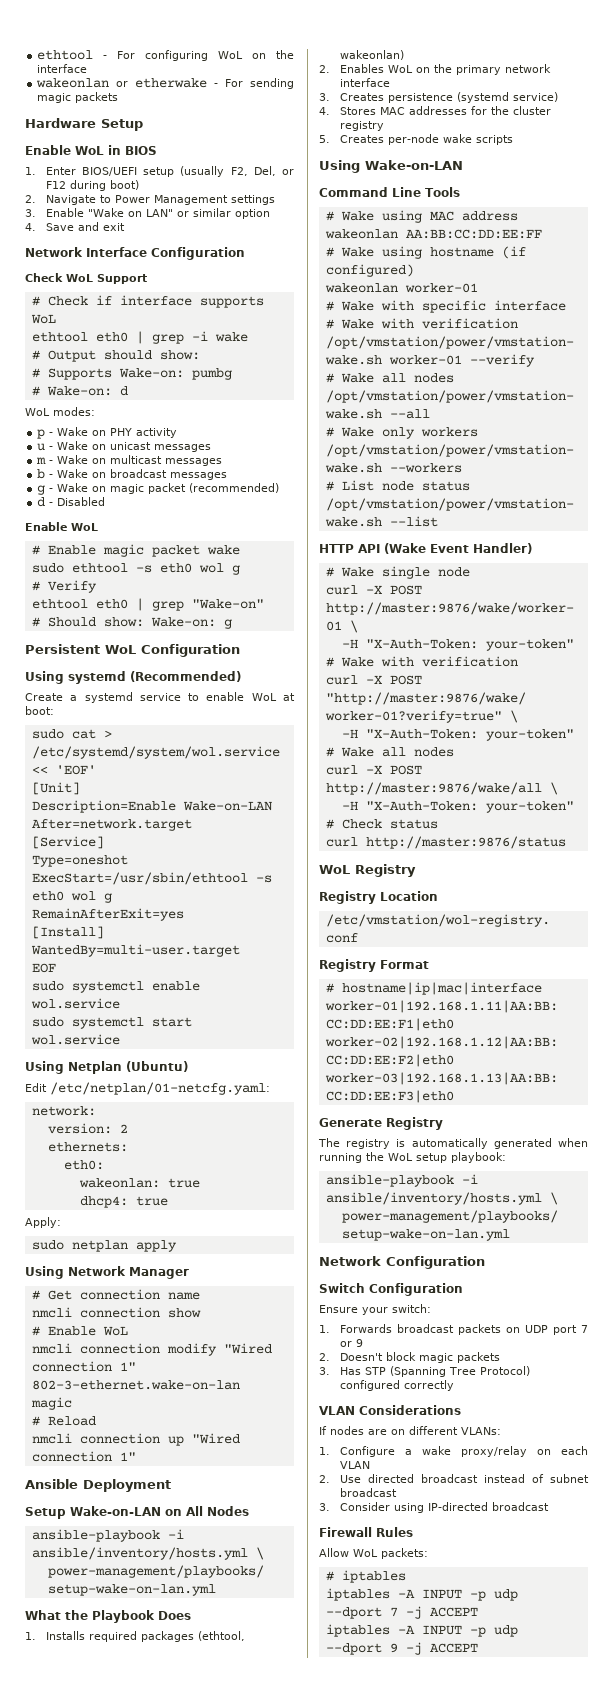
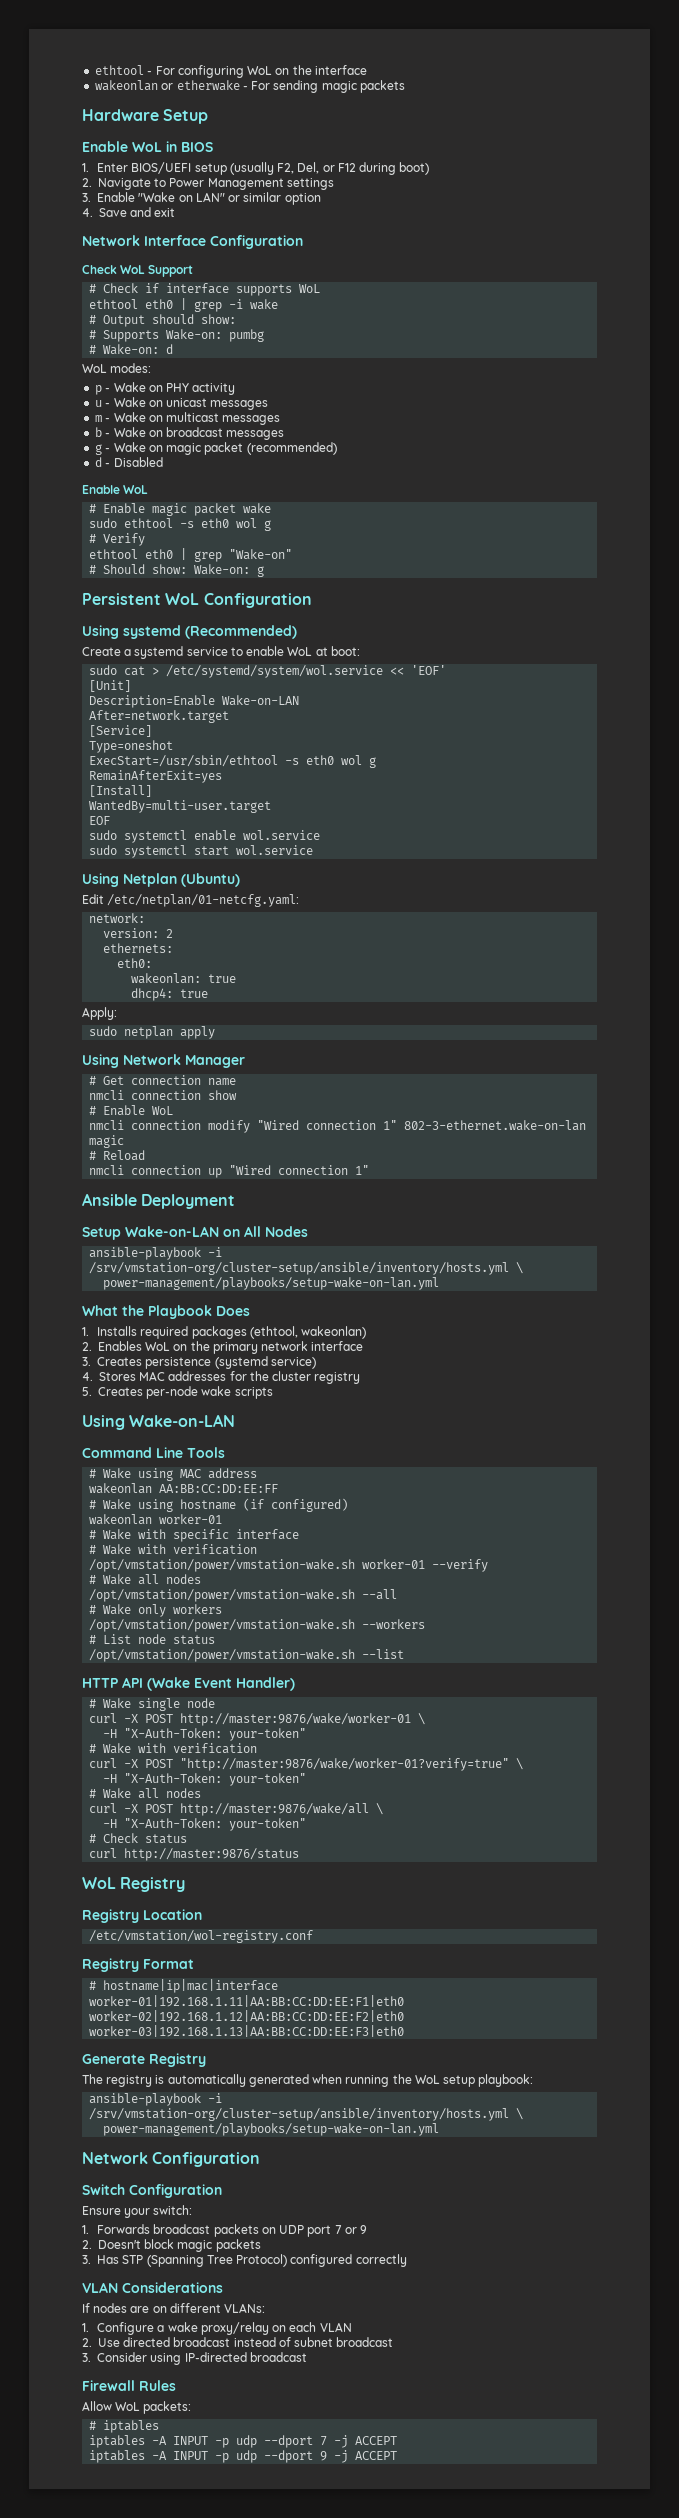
  Setup Wake-on-LAN on All Nodes
- ansible-playbook -i ansible/inventory/hosts.yml \
+ ansible-playbook -i /srv/vmstation-org/cluster-setup/ansible/inventory/hosts.yml \
  The registry is automatically generated when running the WoL setup playbook:
- ansible-playbook -i ansible/inventory/hosts.yml \
+ ansible-playbook -i /srv/vmstation-org/cluster-setup/ansible/inventory/hosts.yml \

